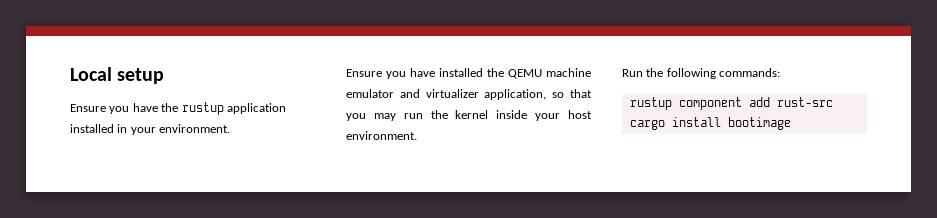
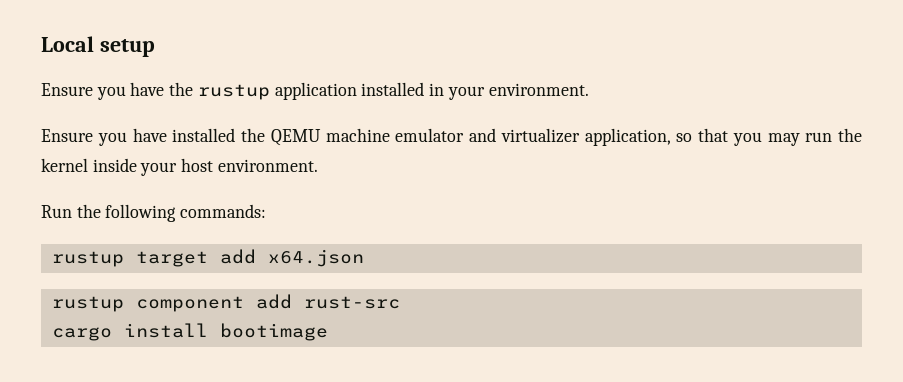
+ rustup target add x64.json

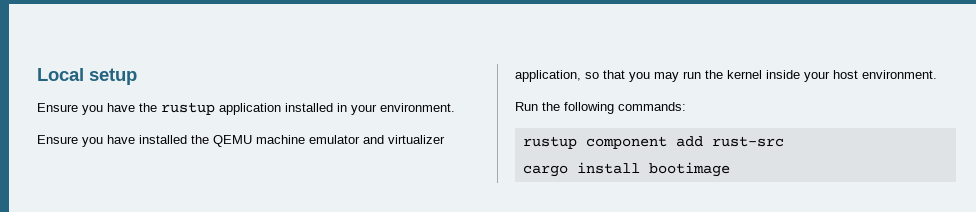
- rustup target add x64.json

